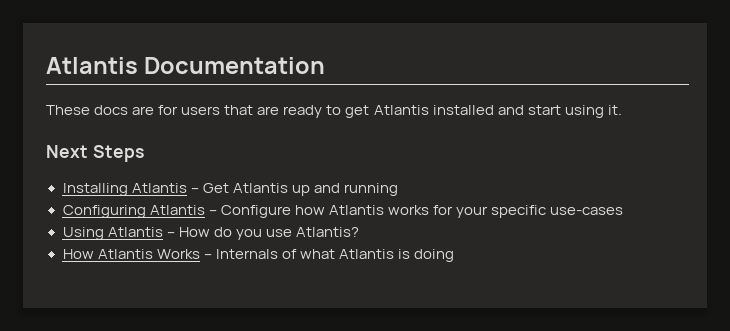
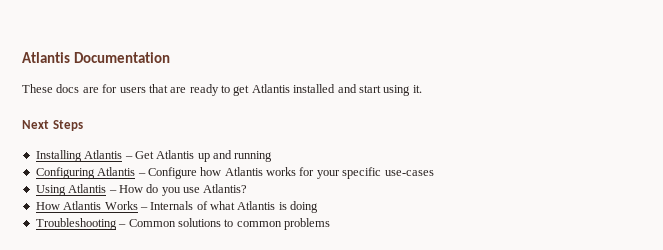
+ Troubleshooting – Common solutions to common problems

